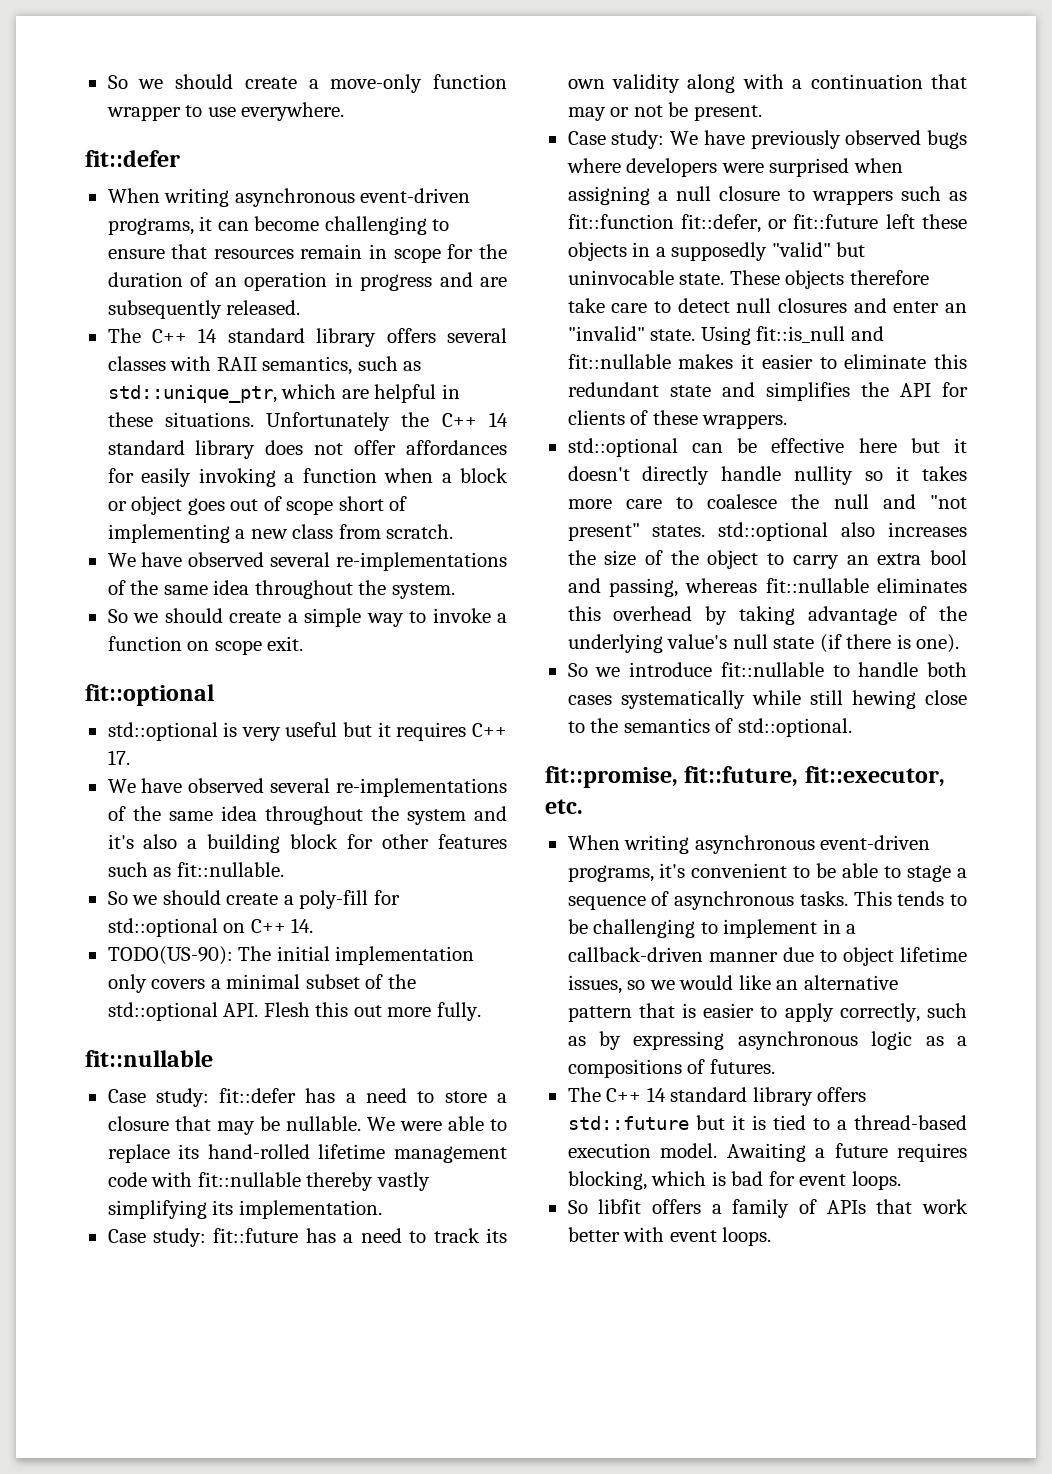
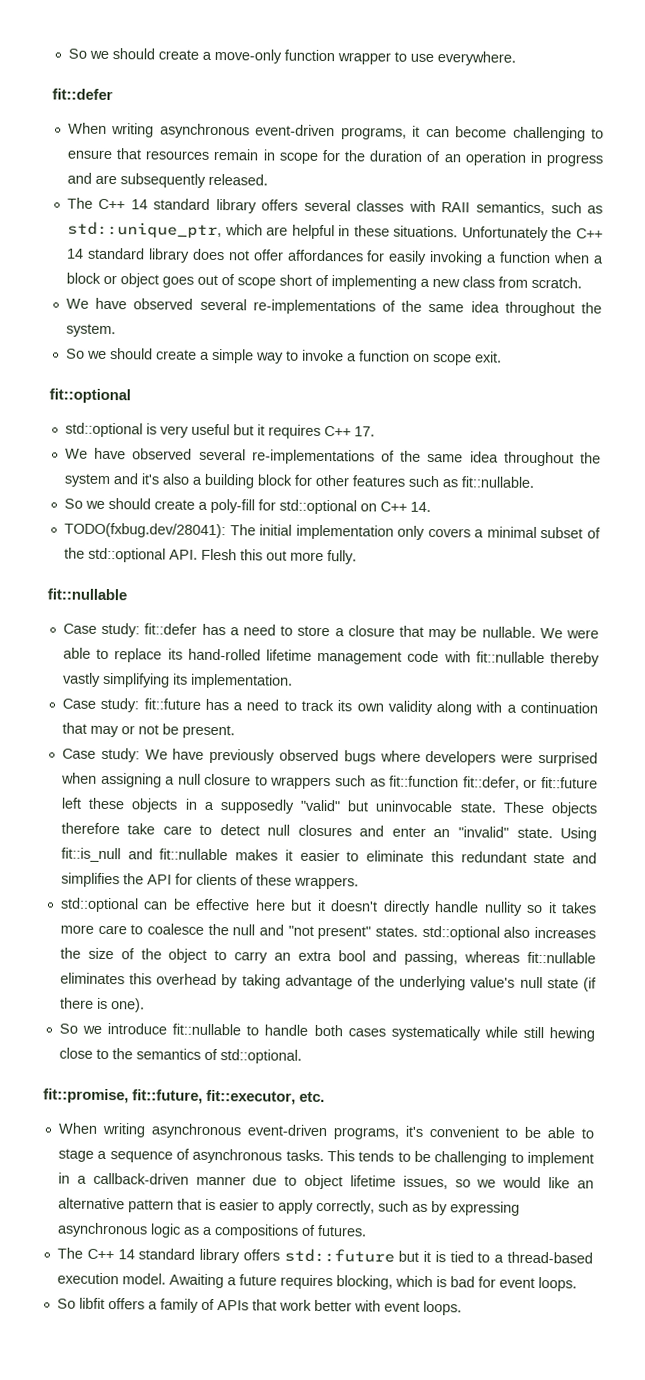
- TODO(US-90): The initial implementation only covers a minimal subset of the std::optional API. Flesh this out more fully.
+ TODO(fxbug.dev/28041): The initial implementation only covers a minimal subset of the std::optional API. Flesh this out more fully.

